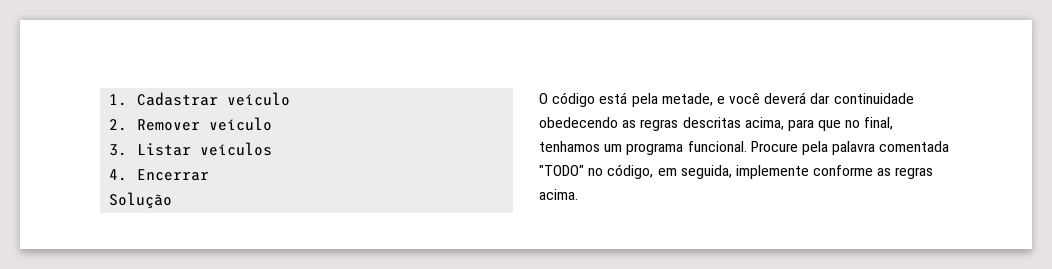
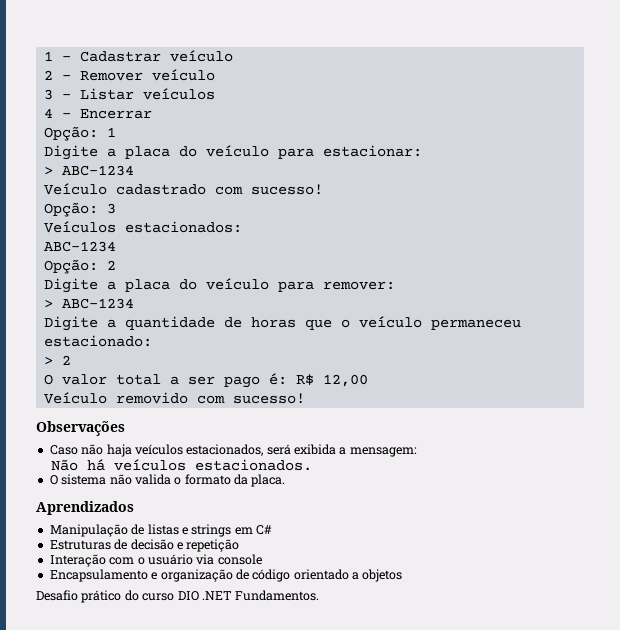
- 1. Cadastrar veículo
+ 1 - Cadastrar veículo
- 2. Remover veículo
+ 2 - Remover veículo
- 3. Listar veículos
+ 3 - Listar veículos
- 4. Encerrar
+ 4 - Encerrar
- Solução
- O código está pela metade, e você deverá dar continuidade obedecendo as regras descritas acima, para que no final, tenhamos um programa funcional. Procure pela palavra comentada "TODO" no código, em seguida, implemente conforme as regras acima.
+ Opção: 1
+ Digite a placa do veículo para estacionar:
+ > ABC-1234
+ Veículo cadastrado com sucesso!
+ Opção: 3
+ Veículos estacionados:
+ ABC-1234
+ Opção: 2
+ Digite a placa do veículo para remover:
+ > ABC-1234
+ Digite a quantidade de horas que o veículo permaneceu estacionado:
+ > 2
+ O valor total a ser pago é: R$ 12,00
+ Veículo removido com sucesso!
+ Observações
+ Caso não haja veículos estacionados, será exibida a mensagem:
+ Não há veículos estacionados.
+ O sistema não valida o formato da placa.
+ Aprendizados
+ Manipulação de listas e strings em C#
+ Estruturas de decisão e repetição
+ Interação com o usuário via console
+ Encapsulamento e organização de código orientado a objetos
+ Desafio prático do curso DIO .NET Fundamentos.

